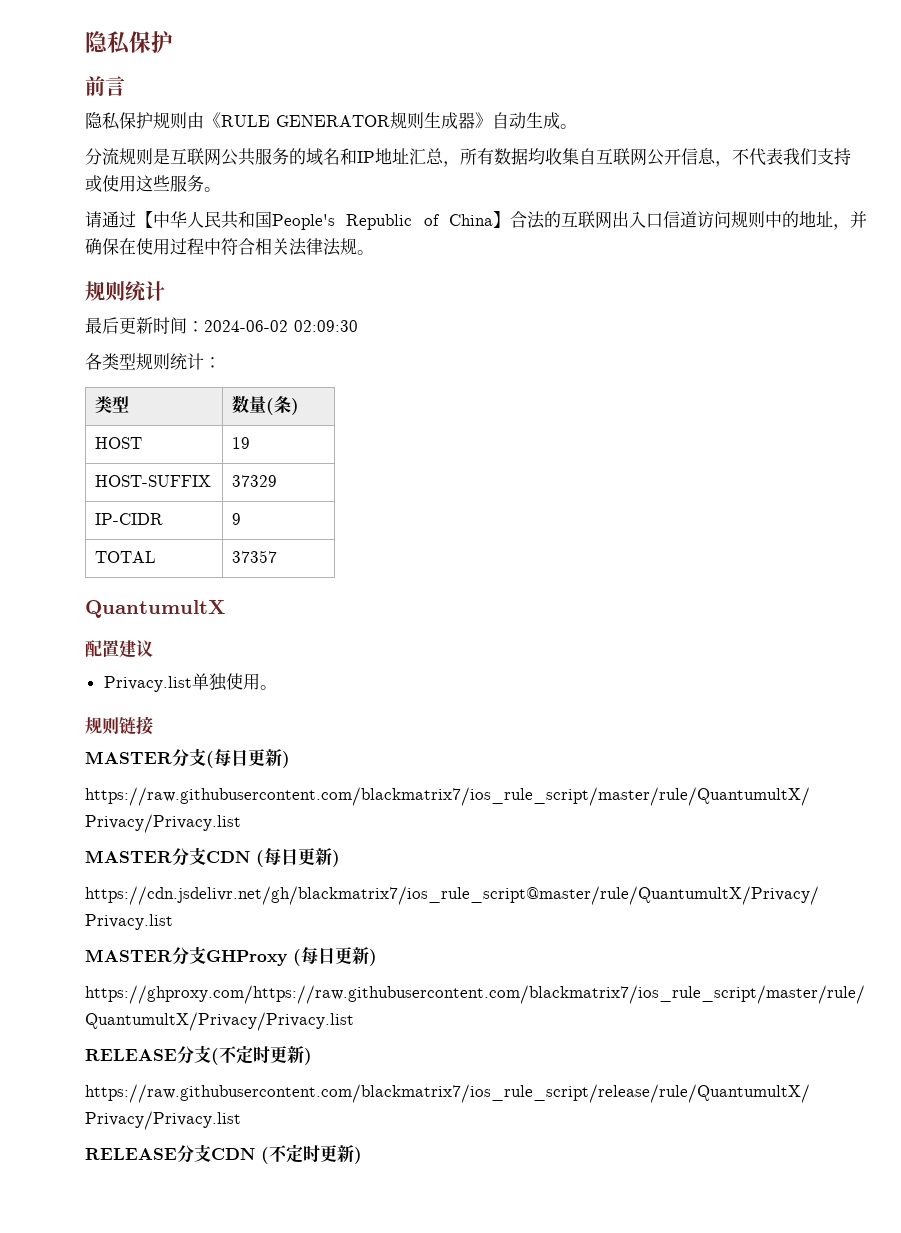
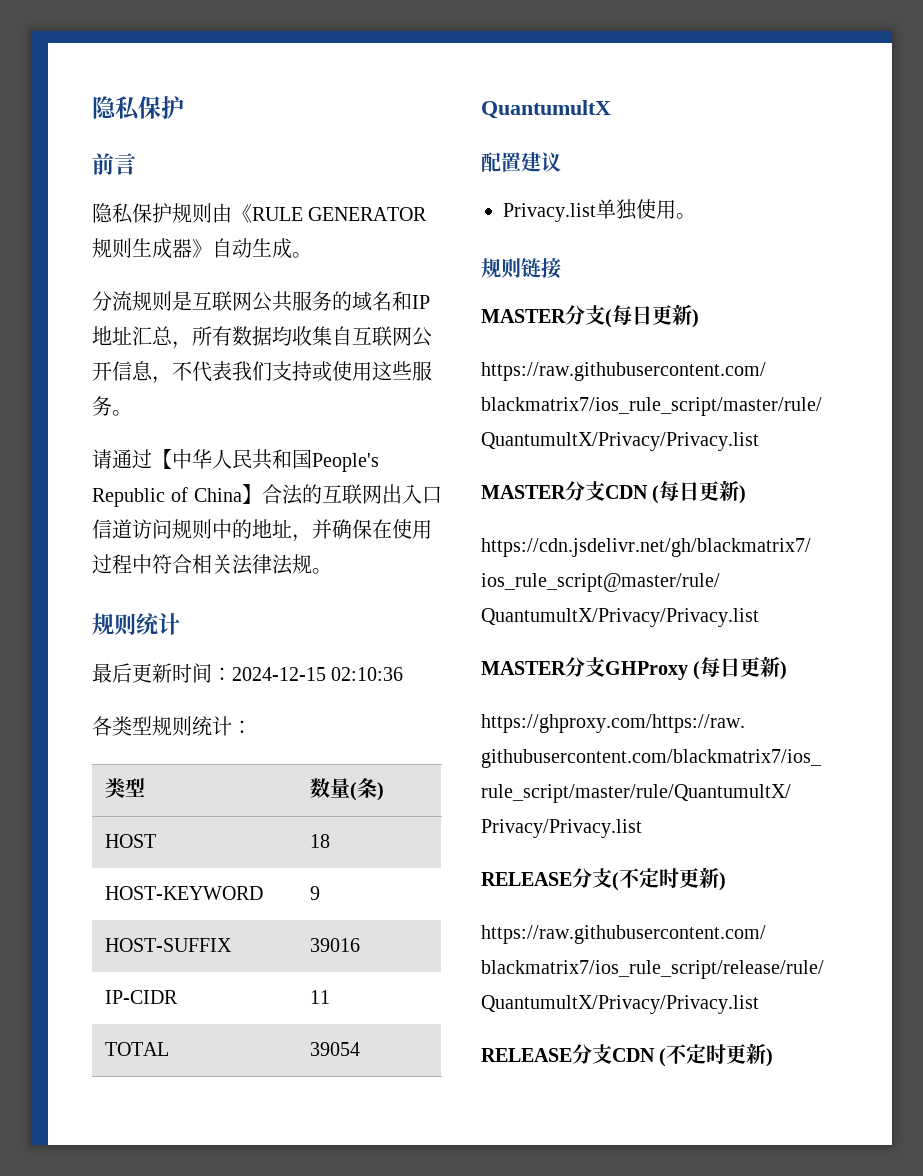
- 最后更新时间：2024-06-02 02:09:30
+ 最后更新时间：2024-12-15 02:10:36
- HOST | 19
+ HOST | 18
+ HOST-KEYWORD | 9
- HOST-SUFFIX | 37329
+ HOST-SUFFIX | 39016
- IP-CIDR | 9
+ IP-CIDR | 11
- TOTAL | 37357
+ TOTAL | 39054

